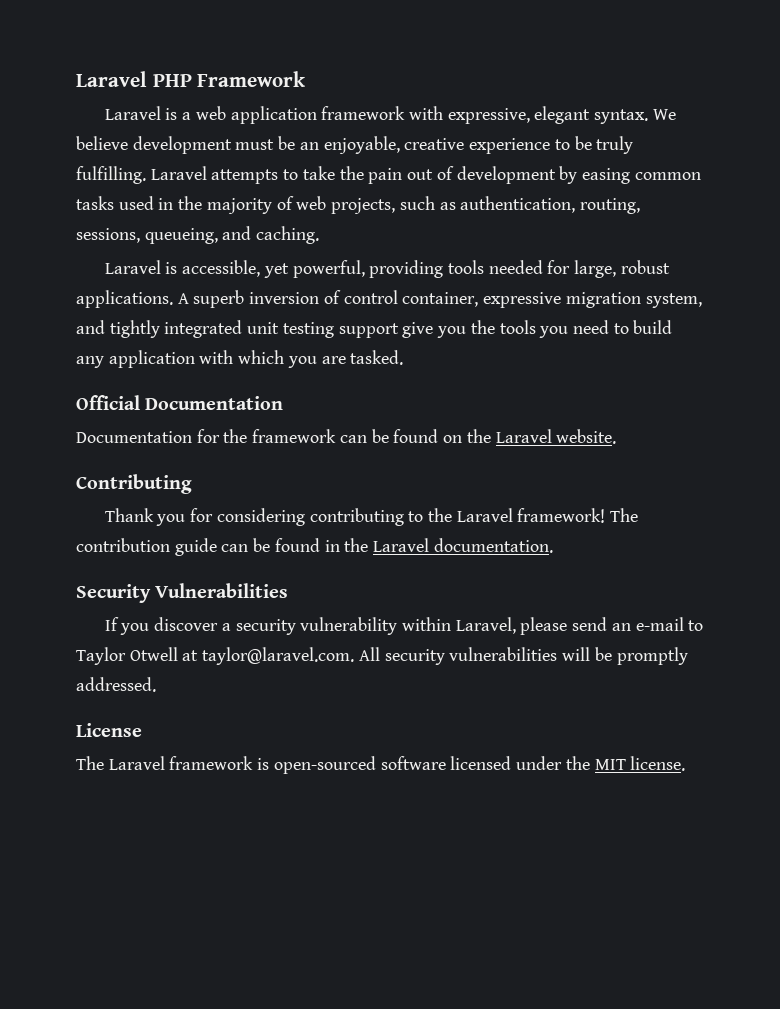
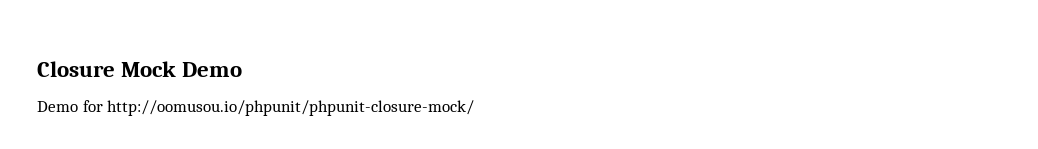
- Laravel PHP Framework
- Laravel is a web application framework with expressive, elegant syntax. We believe development must be an enjoyable, creative experience to be truly fulfilling. Laravel attempts to take the pain out of development by easing common tasks used in the majority of web projects, such as authentication, routing, sessions, queueing, and caching.
- Laravel is accessible, yet powerful, providing tools needed for large, robust applications. A superb inversion of control container, expressive migration system, and tightly integrated unit testing support give you the tools you need to build any application with which you are tasked.
- Official Documentation
- Documentation for the framework can be found on the Laravel website.
- Contributing
- Thank you for considering contributing to the Laravel framework! The contribution guide can be found in the Laravel documentation.
- Security Vulnerabilities
- If you discover a security vulnerability within Laravel, please send an e-mail to Taylor Otwell at taylor@laravel.com. All security vulnerabilities will be promptly addressed.
- License
- The Laravel framework is open-sourced software licensed under the MIT license.
+ Closure Mock Demo
+ Demo for http://oomusou.io/phpunit/phpunit-closure-mock/

